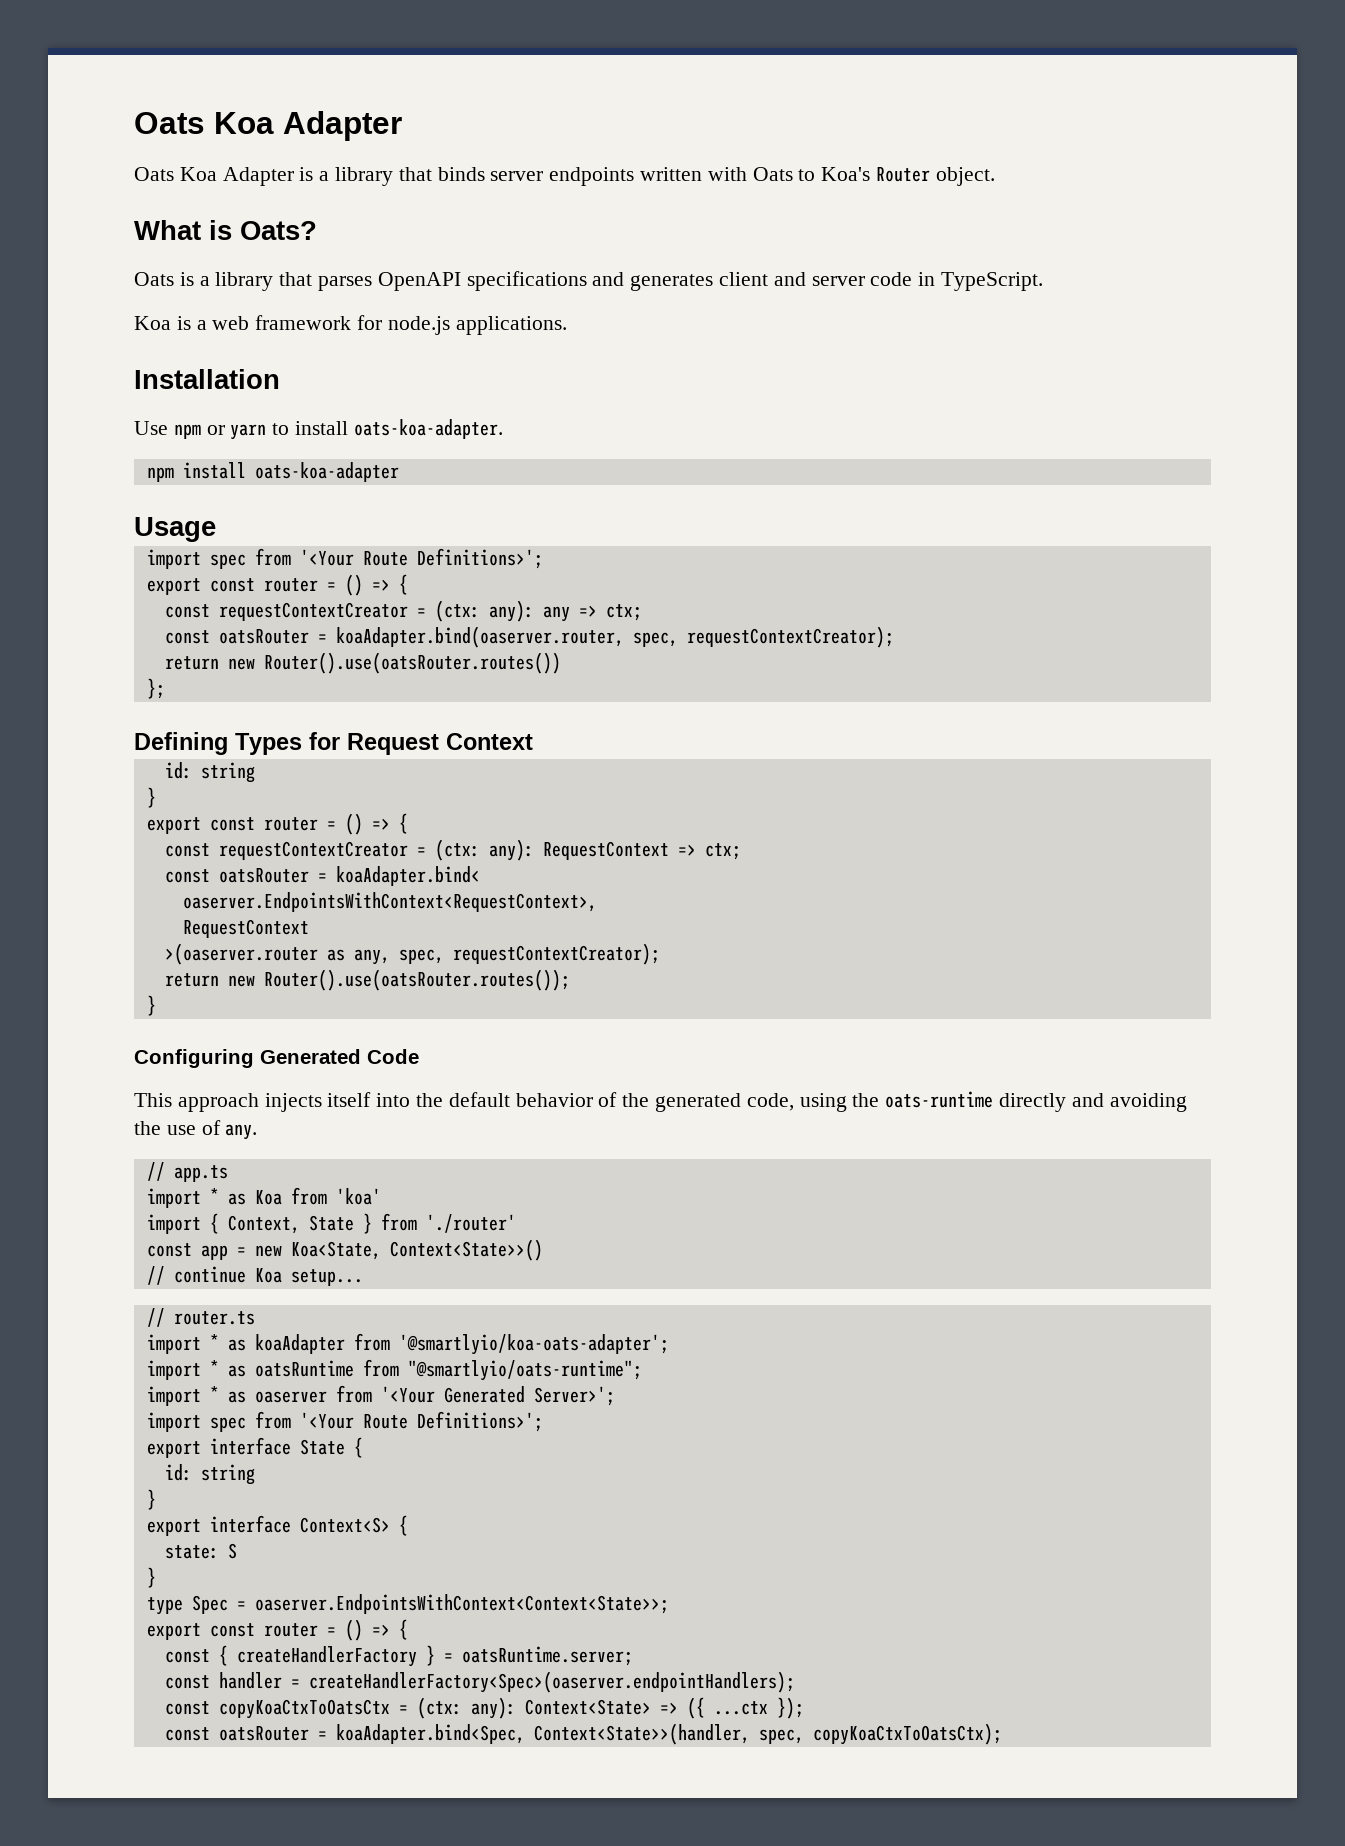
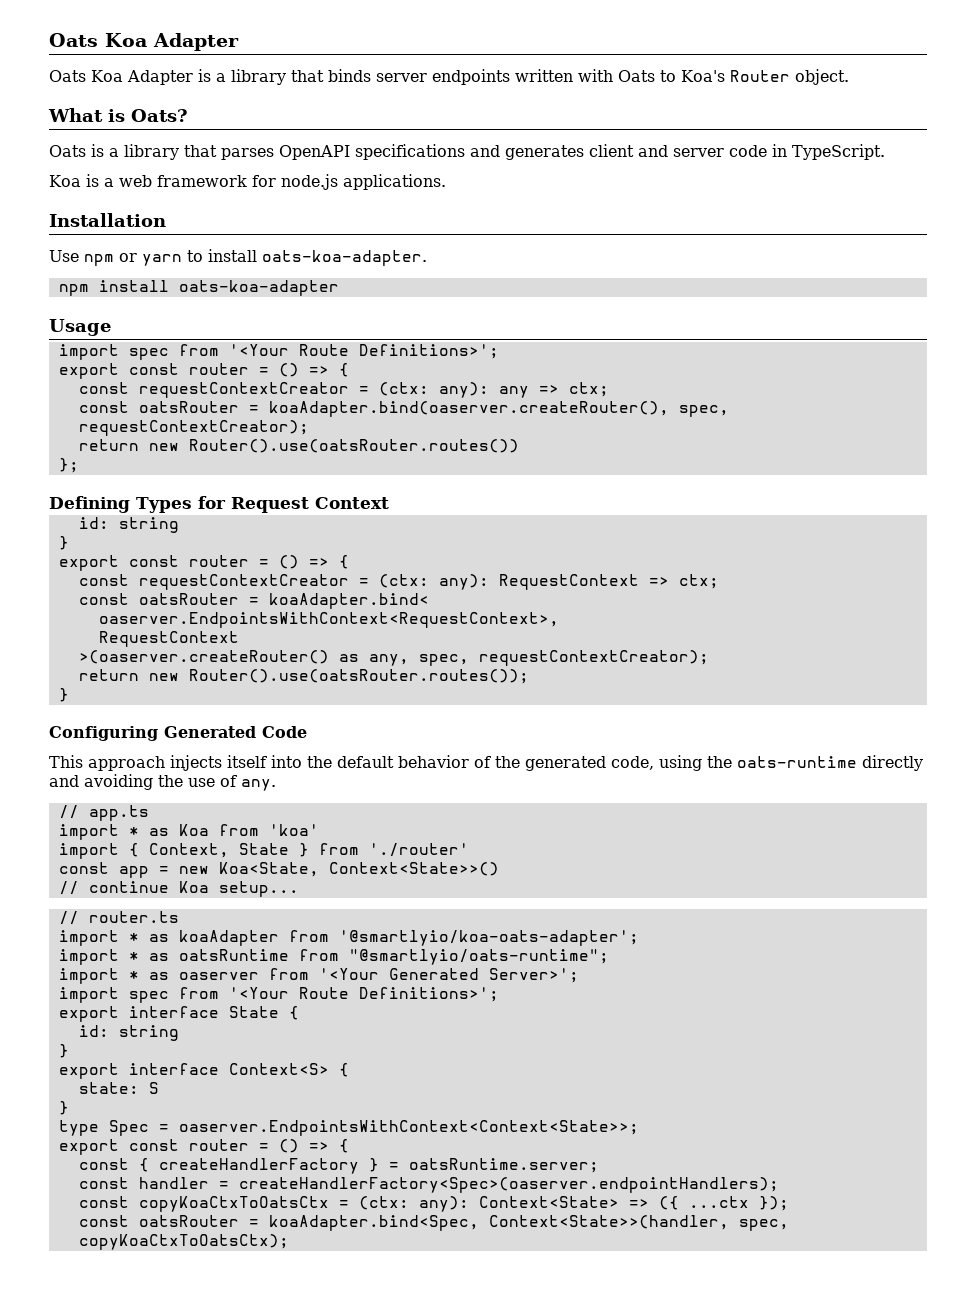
- const oatsRouter = koaAdapter.bind(oaserver.router, spec, requestContextCreator);
+ const oatsRouter = koaAdapter.bind(oaserver.createRouter(), spec, requestContextCreator);
- >(oaserver.router as any, spec, requestContextCreator);
+ >(oaserver.createRouter() as any, spec, requestContextCreator);

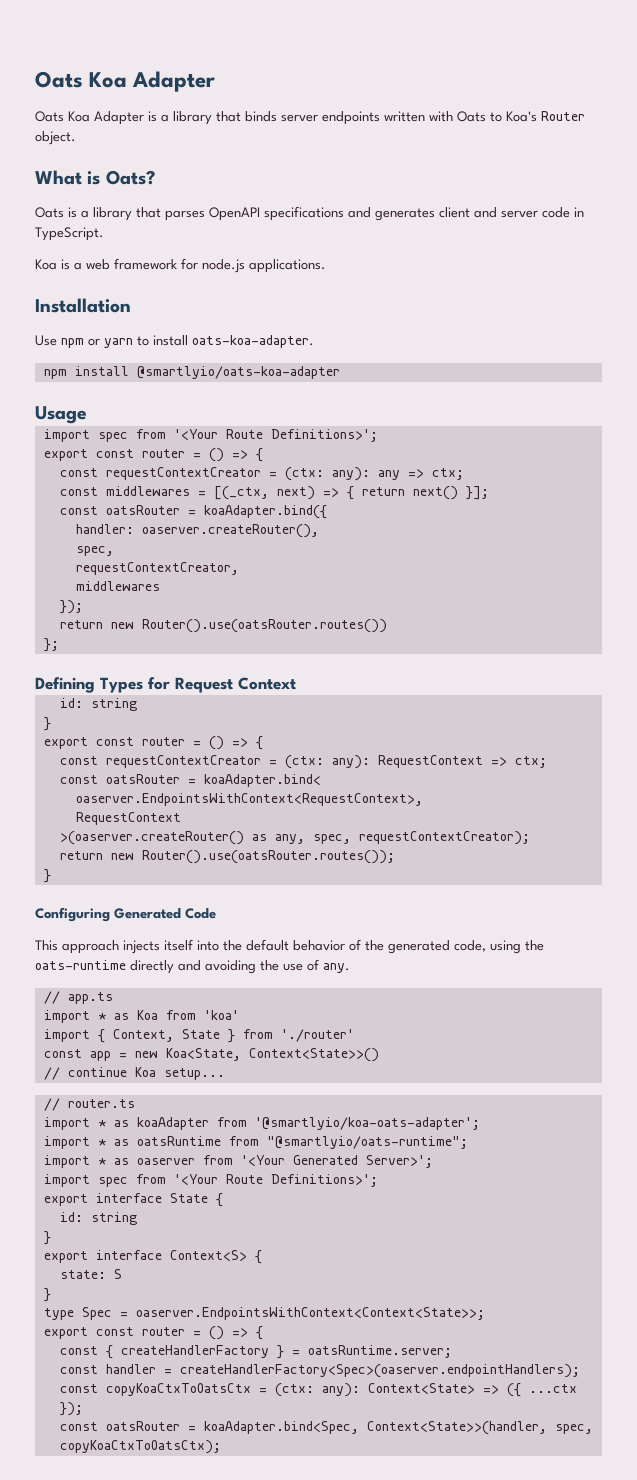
- npm install oats-koa-adapter
+ npm install @smartlyio/oats-koa-adapter
- const oatsRouter = koaAdapter.bind(oaserver.createRouter(), spec, requestContextCreator);
+ const middlewares = [(_ctx, next) => { return next() }];
+ const oatsRouter = koaAdapter.bind({
+ handler: oaserver.createRouter(),
+ spec,
+ requestContextCreator,
+ middlewares
+ });

